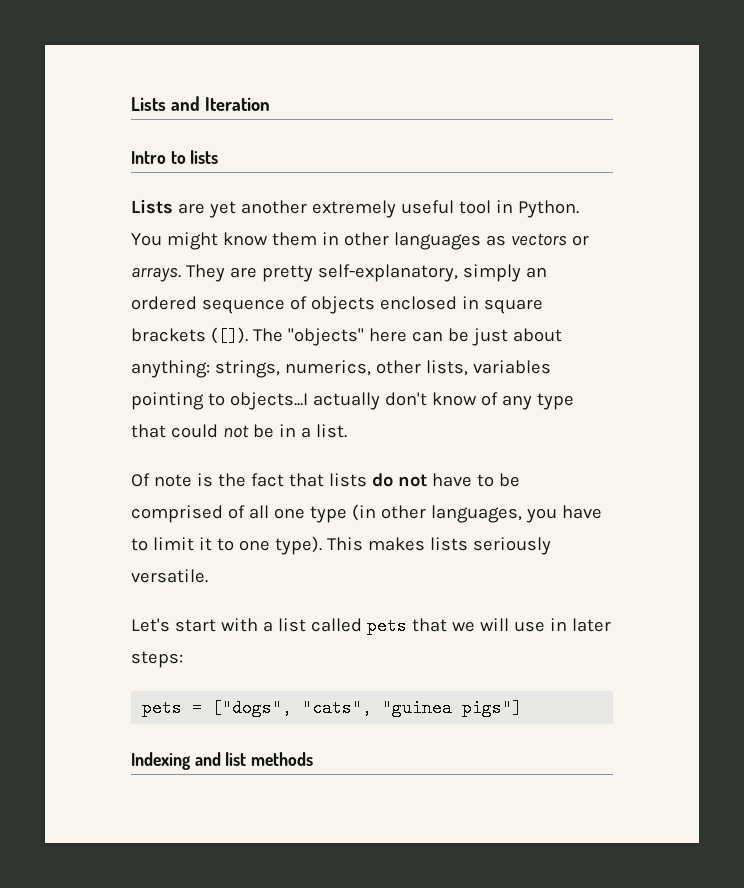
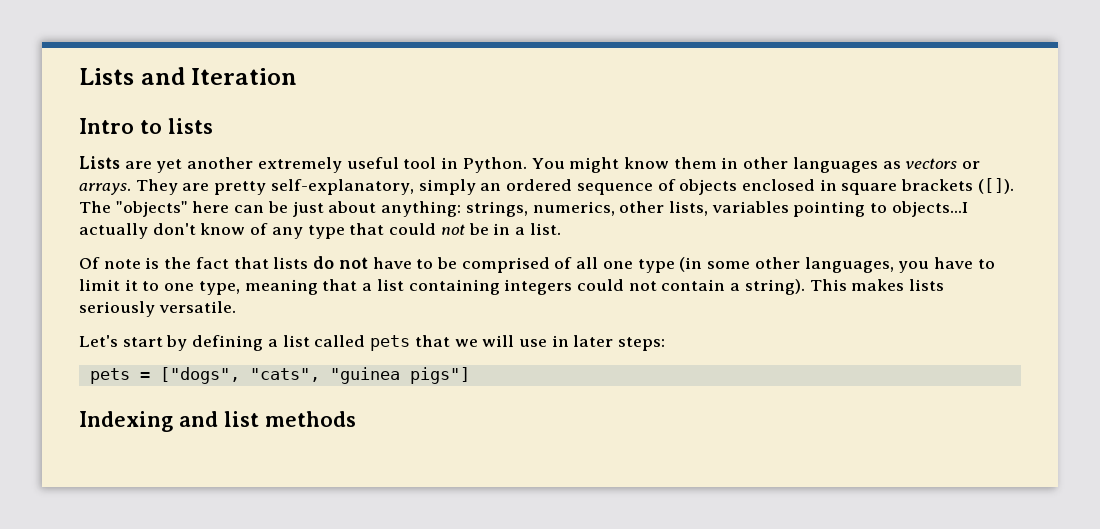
- Of note is the fact that lists do not have to be comprised of all one type (in other languages, you have to limit it to one type).
+ Of note is the fact that lists do not have to be comprised of all one type (in some other languages, you have to limit it to one type, meaning that a list containing integers could not contain a string).
- Let's start with a list called pets that we will use in later steps:
+ Let's start by defining a list called pets that we will use in later steps:

